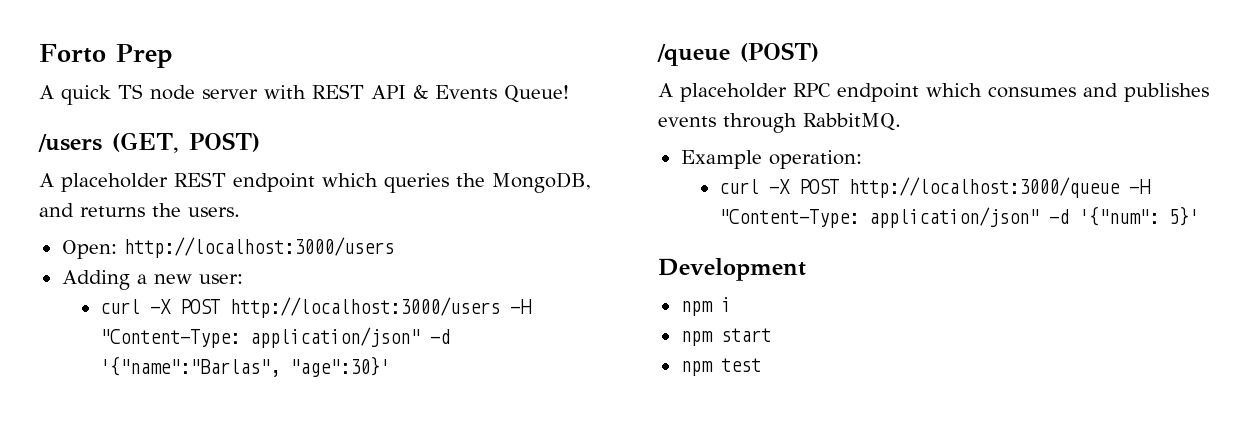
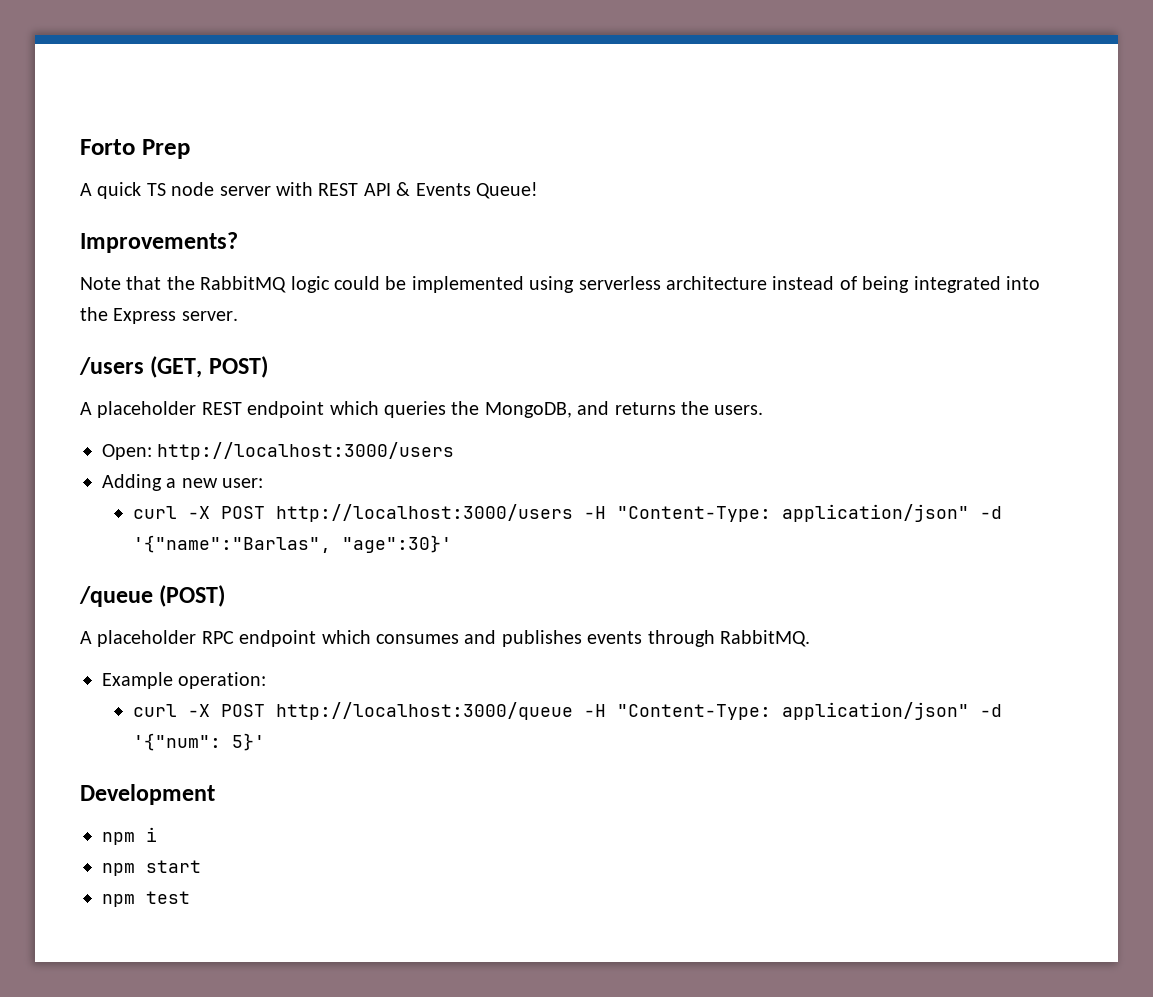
+ Improvements?
+ Note that the RabbitMQ logic could be implemented using serverless architecture instead of being integrated into the Express server.

